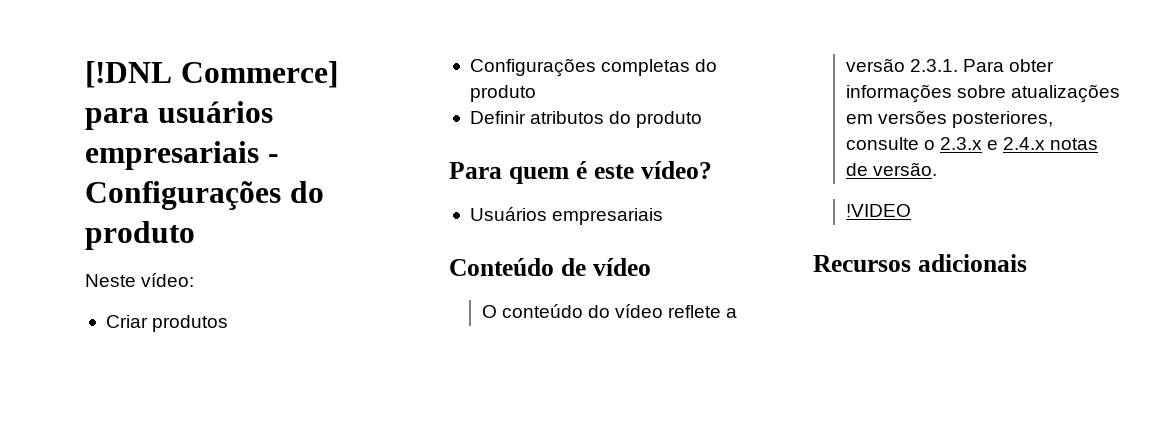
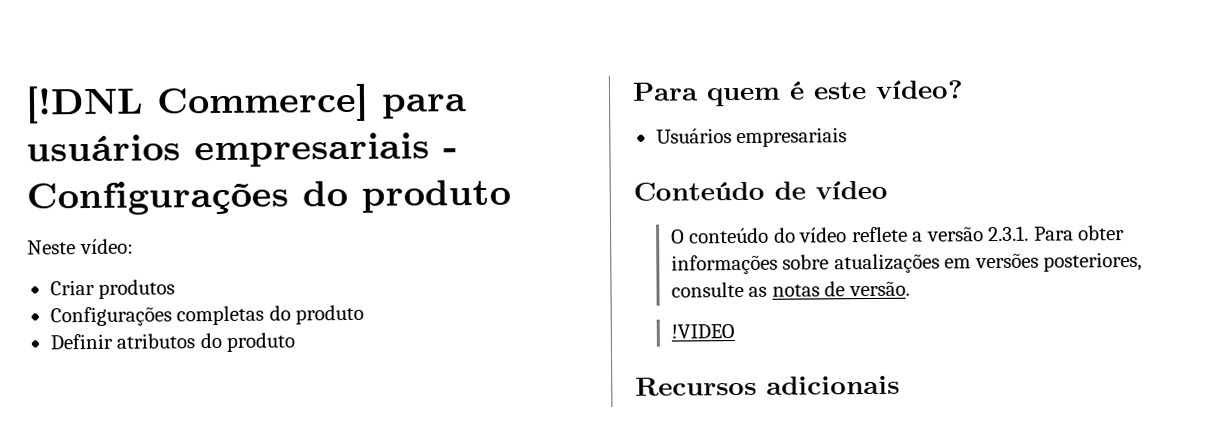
- O conteúdo do vídeo reflete a versão 2.3.1. Para obter informações sobre atualizações em versões posteriores, consulte o 2.3.x e 2.4.x notas de versão.
+ O conteúdo do vídeo reflete a versão 2.3.1. Para obter informações sobre atualizações em versões posteriores, consulte as notas de versão.

